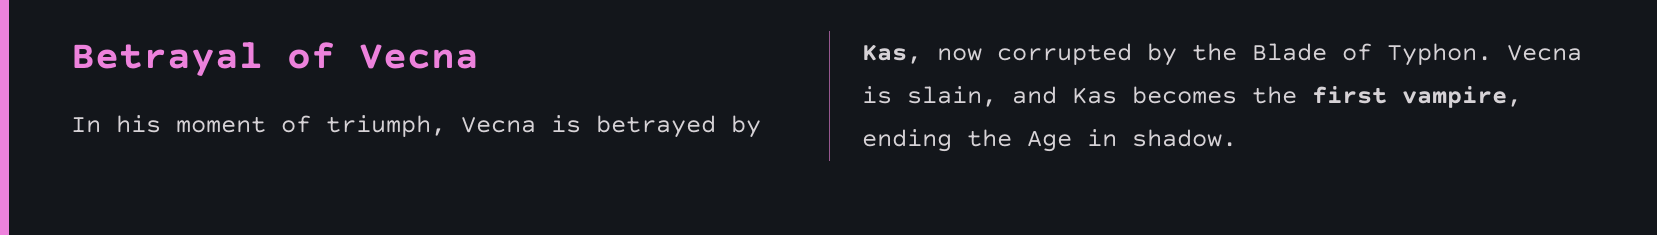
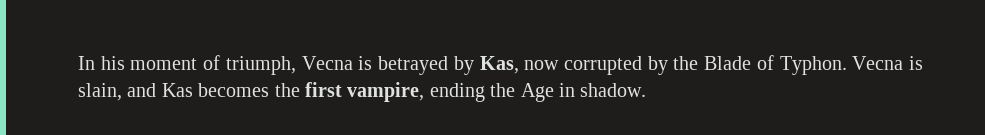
- Betrayal of Vecna

